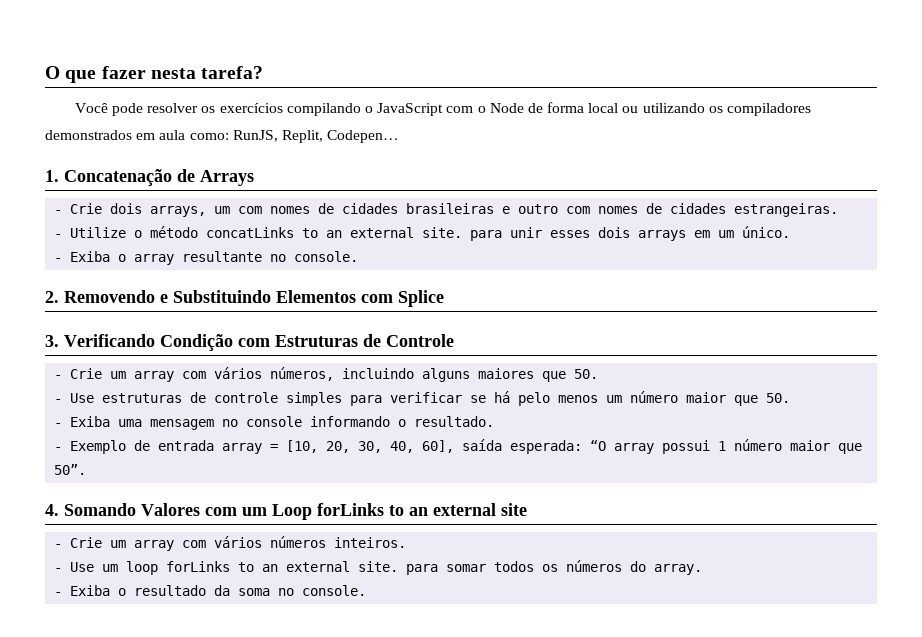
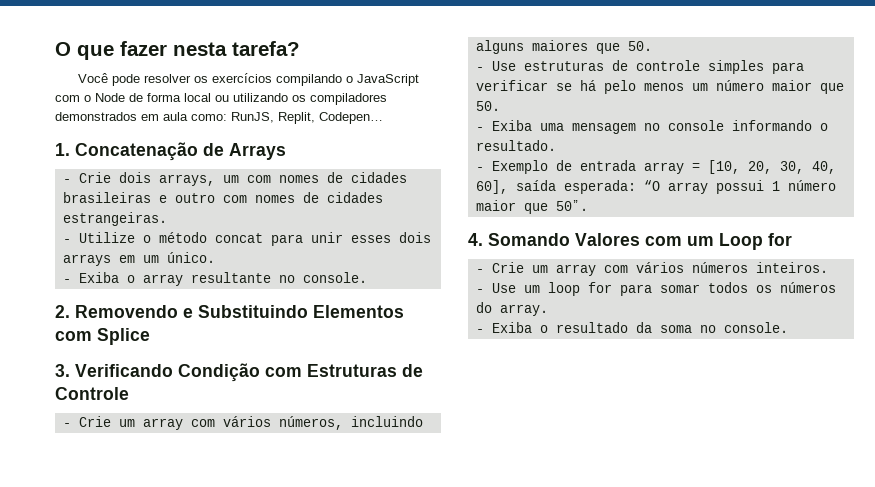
- - Utilize o método concatLinks to an external site. para unir esses dois arrays em um único.
+ - Utilize o método concat para unir esses dois arrays em um único.
- 4. Somando Valores com um Loop forLinks to an external site
+ 4. Somando Valores com um Loop for
- - Use um loop forLinks to an external site. para somar todos os números do array.
+ - Use um loop for para somar todos os números do array.

